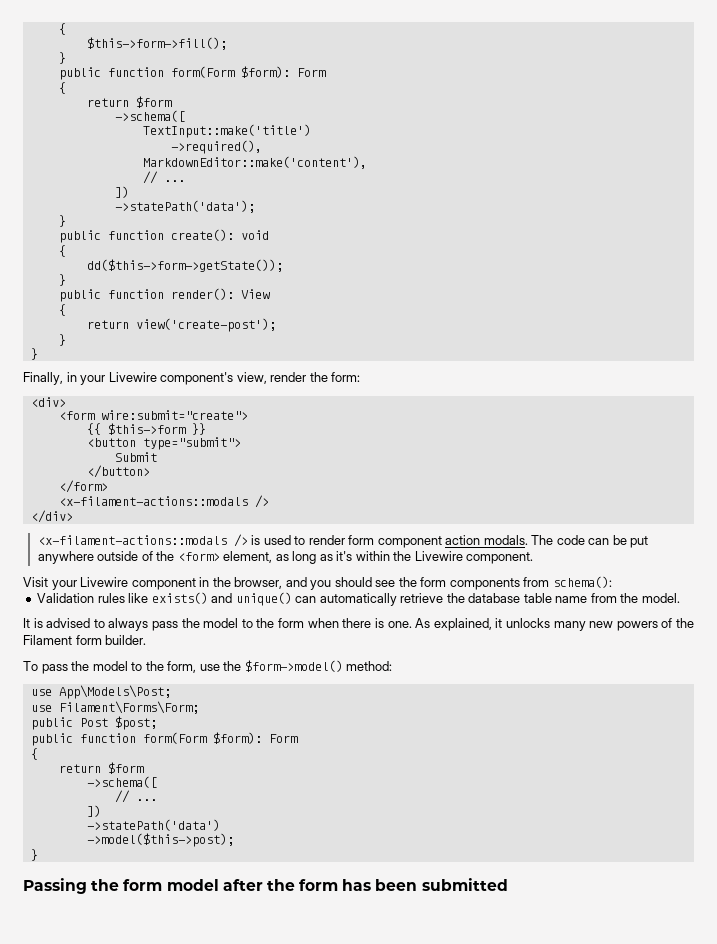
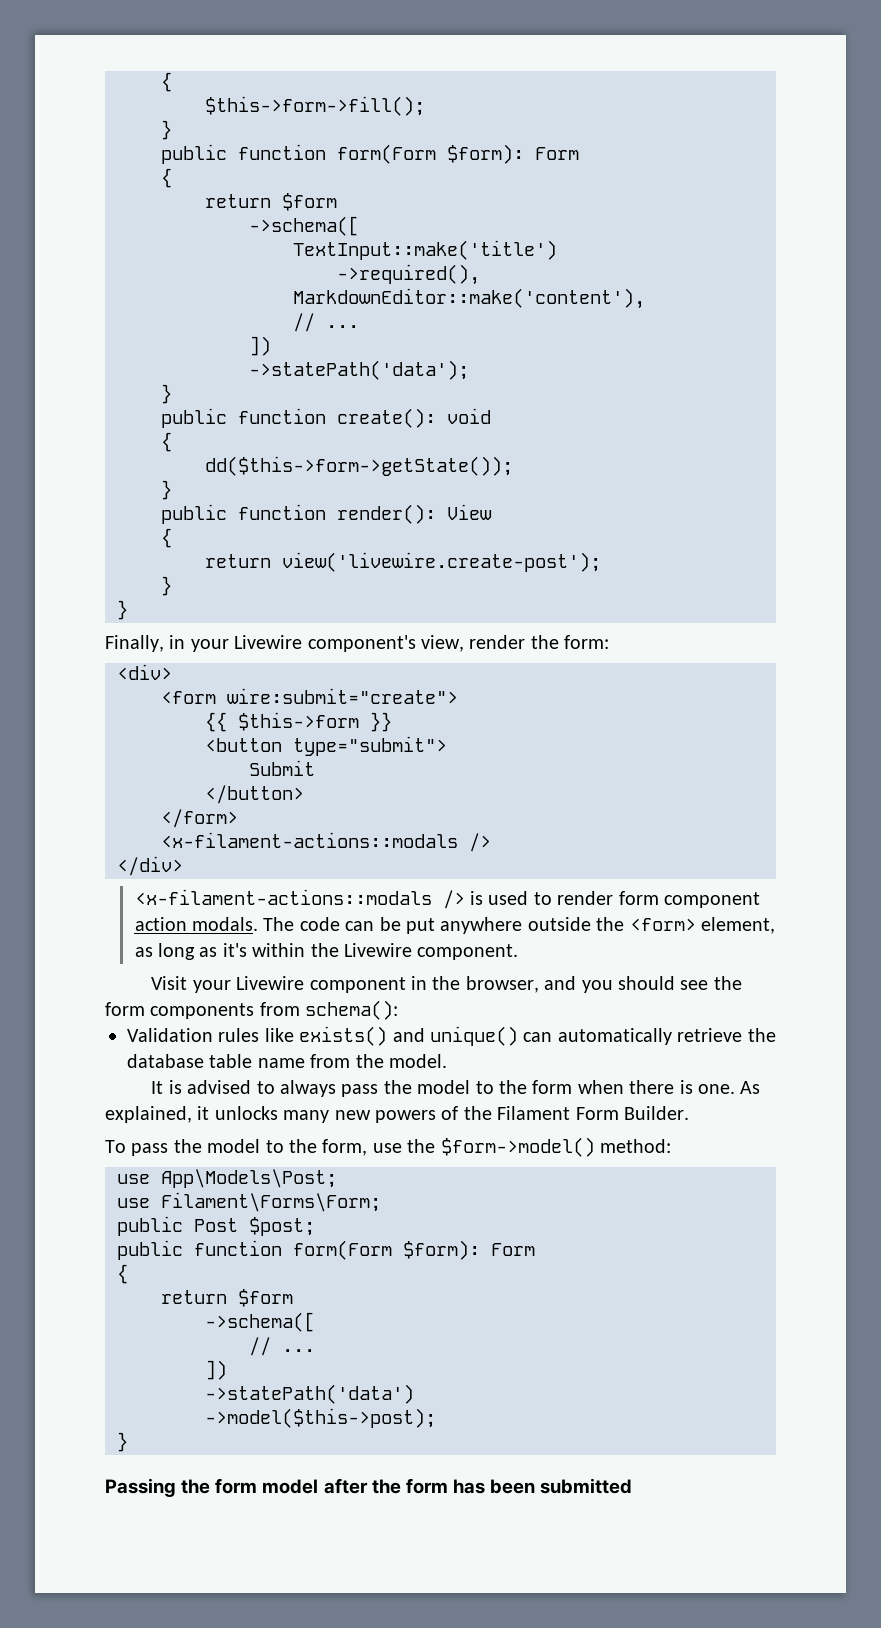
- return view('create-post');
+ return view('livewire.create-post');
- The code can be put anywhere outside of the <form> element, as long as it's within the Livewire component.
+ The code can be put anywhere outside the <form> element, as long as it's within the Livewire component.
- As explained, it unlocks many new powers of the Filament form builder.
+ As explained, it unlocks many new powers of the Filament Form Builder.

